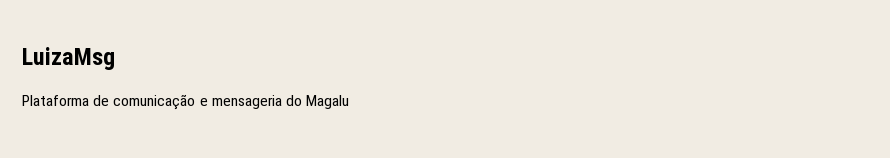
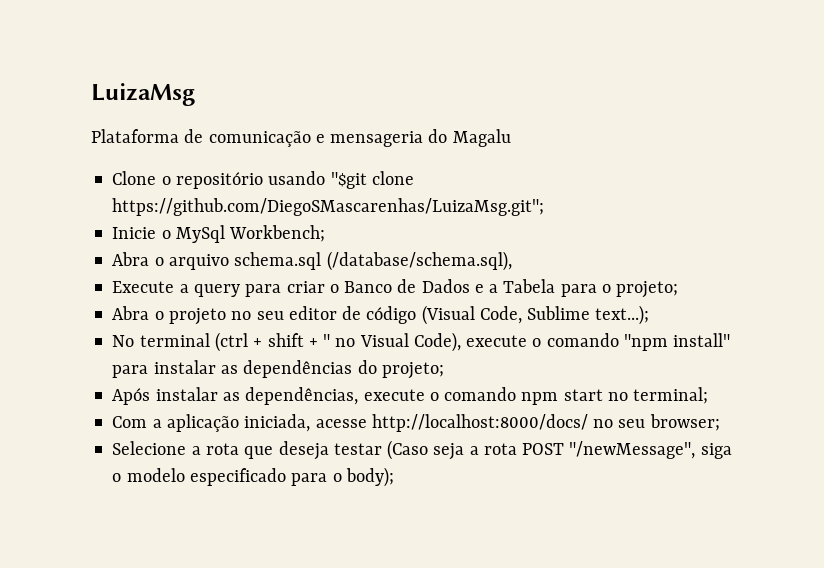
+ Clone o repositório usando "$git clone https://github.com/DiegoSMascarenhas/LuizaMsg.git";
+ Inicie o MySql Workbench;
+ Abra o arquivo schema.sql (/database/schema.sql),
+ Execute a query para criar o Banco de Dados e a Tabela para o projeto;
+ Abra o projeto no seu editor de código (Visual Code, Sublime text...);
+ No terminal (ctrl + shift + " no Visual Code), execute o comando "npm install" para instalar as dependências do projeto;
+ Após instalar as dependências, execute o comando npm start no terminal;
+ Com a aplicação iniciada, acesse http://localhost:8000/docs/ no seu browser;
+ Selecione a rota que deseja testar (Caso seja a rota POST "/newMessage", siga o modelo especificado para o body);

